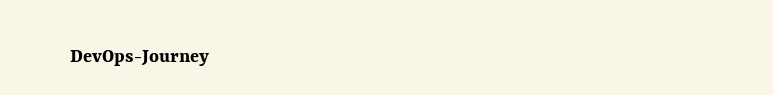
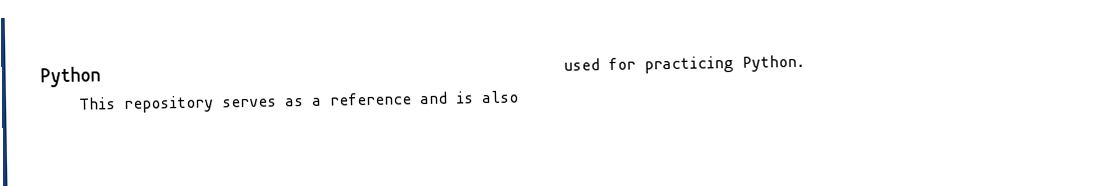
- DevOps-Journey
+ Python
+ This repository serves as a reference and is also used for practicing Python.

